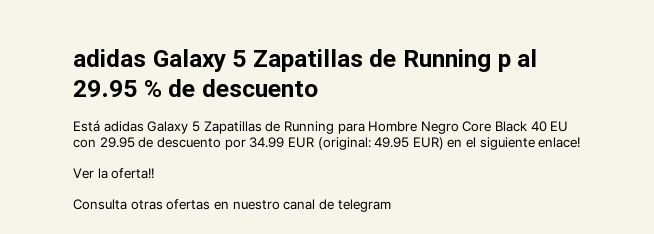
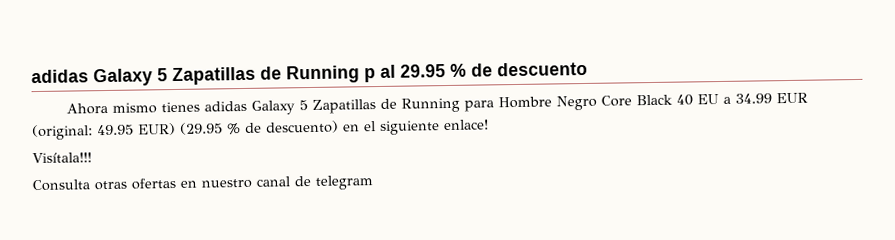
- Está adidas Galaxy 5 Zapatillas de Running para Hombre Negro Core Black 40 EU con 29.95 de descuento por 34.99 EUR (original: 49.95 EUR) en el siguiente enlace!
+ Ahora mismo tienes adidas Galaxy 5 Zapatillas de Running para Hombre Negro Core Black 40 EU a 34.99 EUR (original: 49.95 EUR) (29.95 % de descuento) en el siguiente enlace!
- Ver la oferta!!
+ Visítala!!!

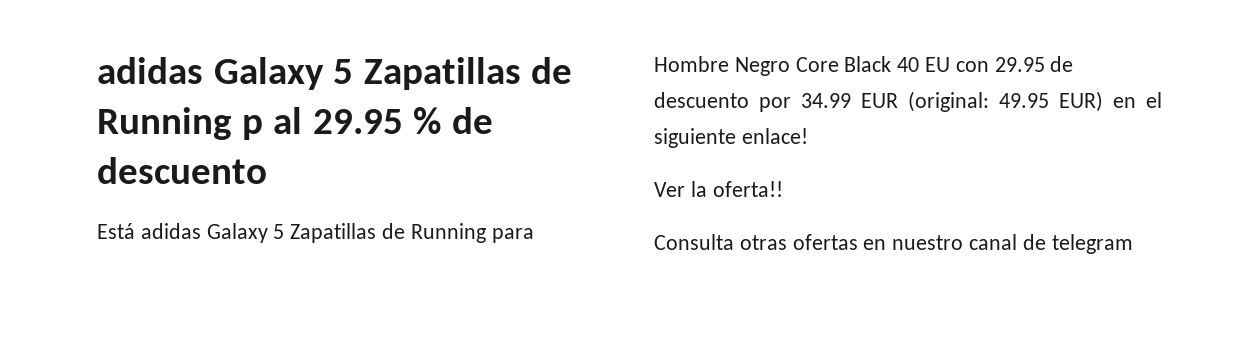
- Ahora mismo tienes adidas Galaxy 5 Zapatillas de Running para Hombre Negro Core Black 40 EU a 34.99 EUR (original: 49.95 EUR) (29.95 % de descuento) en el siguiente enlace!
+ Está adidas Galaxy 5 Zapatillas de Running para Hombre Negro Core Black 40 EU con 29.95 de descuento por 34.99 EUR (original: 49.95 EUR) en el siguiente enlace!
- Visítala!!!
+ Ver la oferta!!

